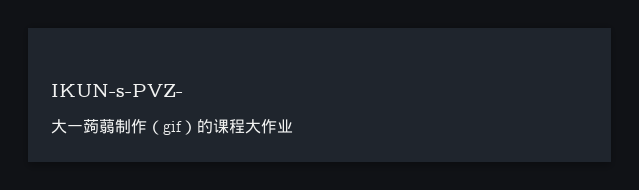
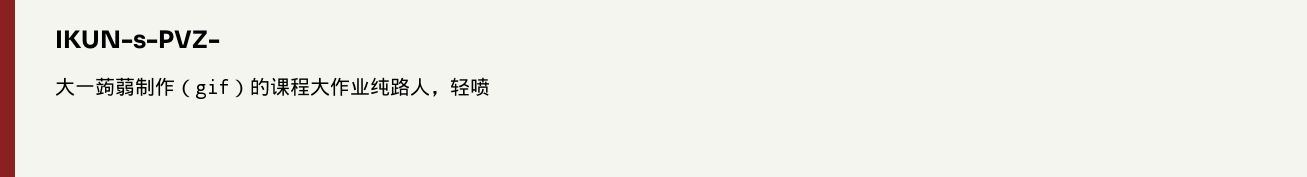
- 大一蒟蒻制作（gif）的课程大作业
+ 大一蒟蒻制作（gif）的课程大作业纯路人，轻喷

